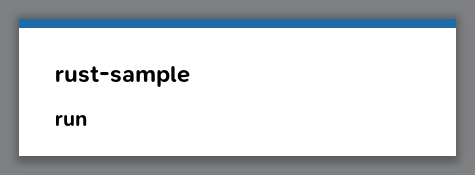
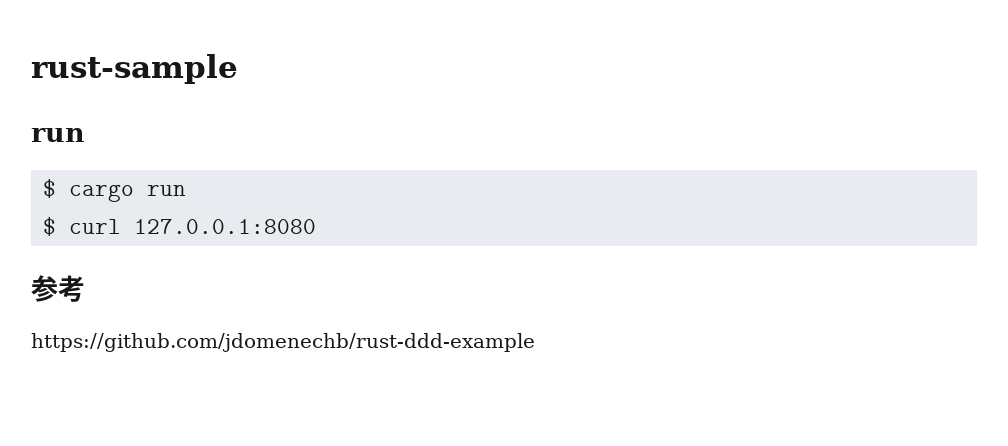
+ $ cargo run
+ $ curl 127.0.0.1:8080
+ 参考
+ https://github.com/jdomenechb/rust-ddd-example

